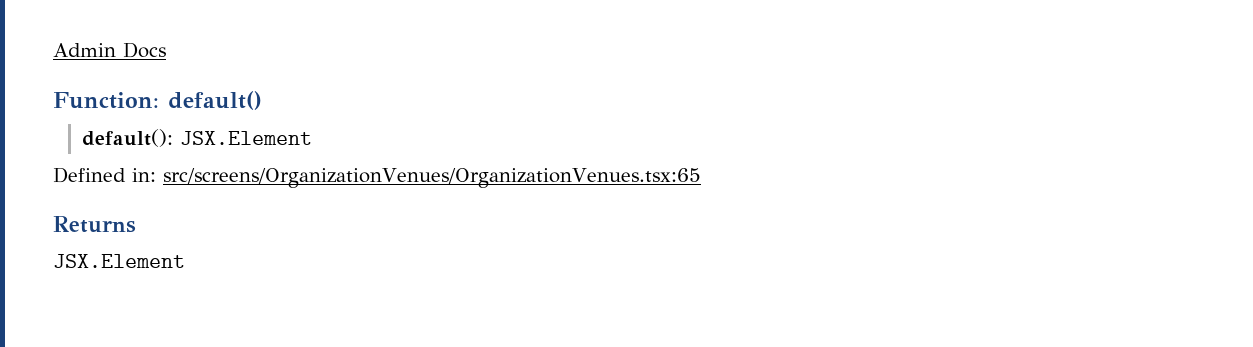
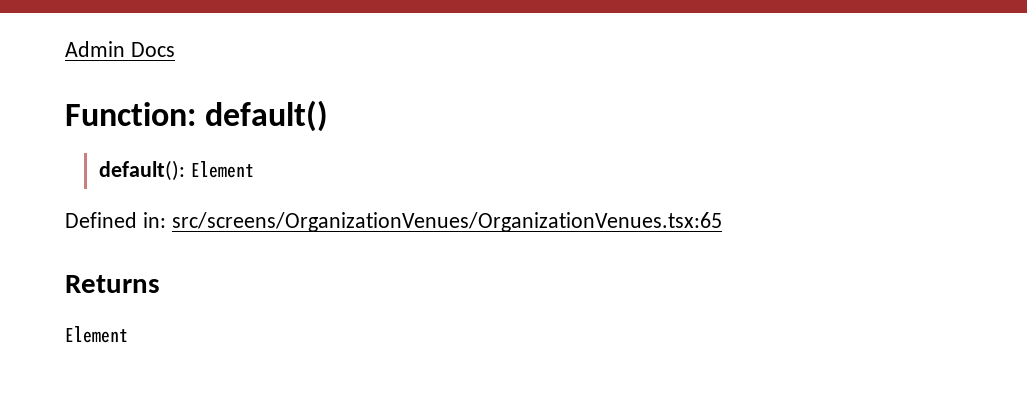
- default(): JSX.Element
+ default(): Element
  Returns
- JSX.Element
+ Element

